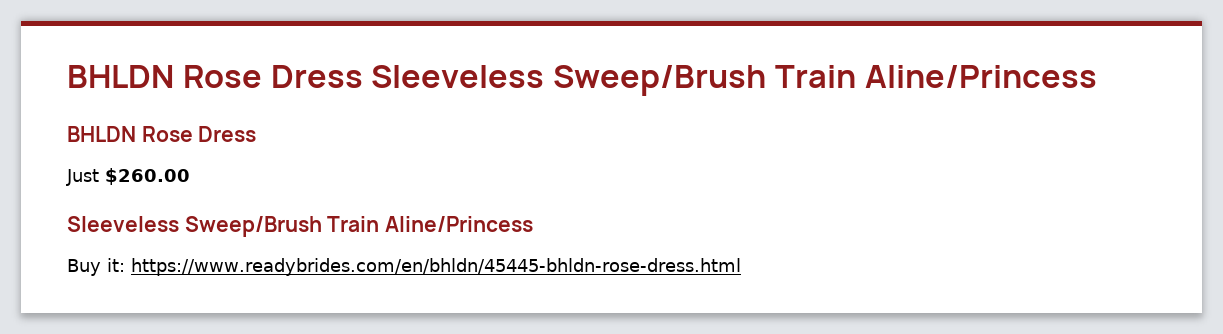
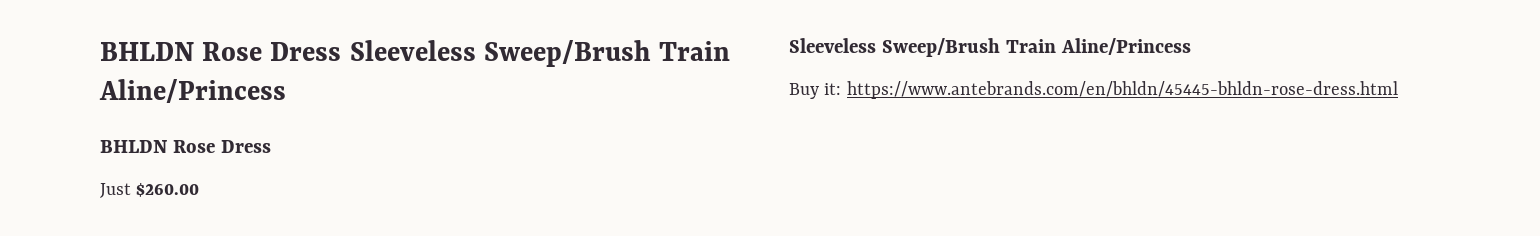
- Buy it: https://www.readybrides.com/en/bhldn/45445-bhldn-rose-dress.html
+ Buy it: https://www.antebrands.com/en/bhldn/45445-bhldn-rose-dress.html

